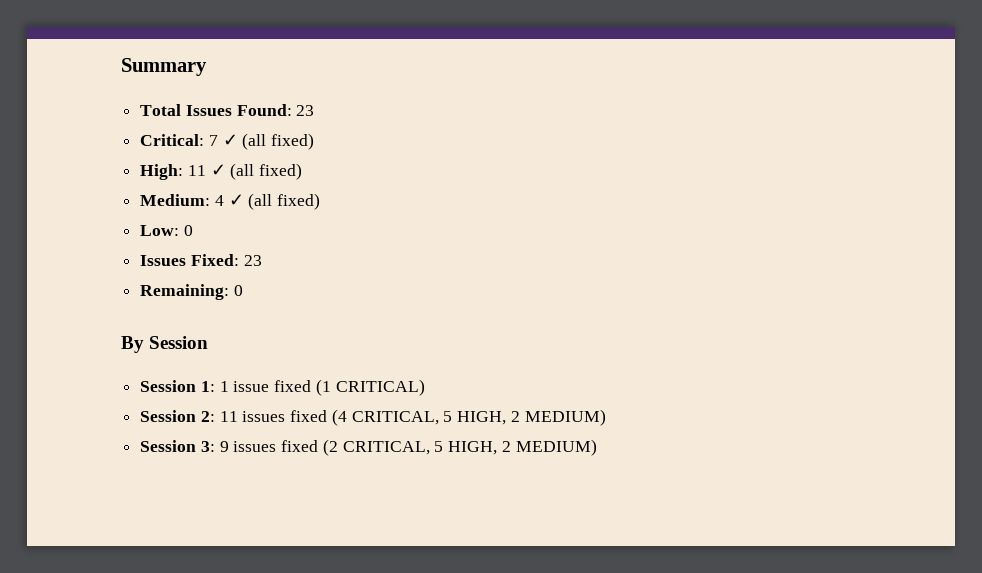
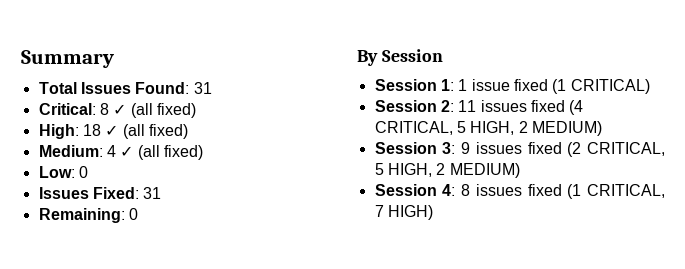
- Total Issues Found: 23
+ Total Issues Found: 31
- Critical: 7 ✓ (all fixed)
+ Critical: 8 ✓ (all fixed)
- High: 11 ✓ (all fixed)
+ High: 18 ✓ (all fixed)
- Issues Fixed: 23
+ Issues Fixed: 31
+ Session 4: 8 issues fixed (1 CRITICAL, 7 HIGH)

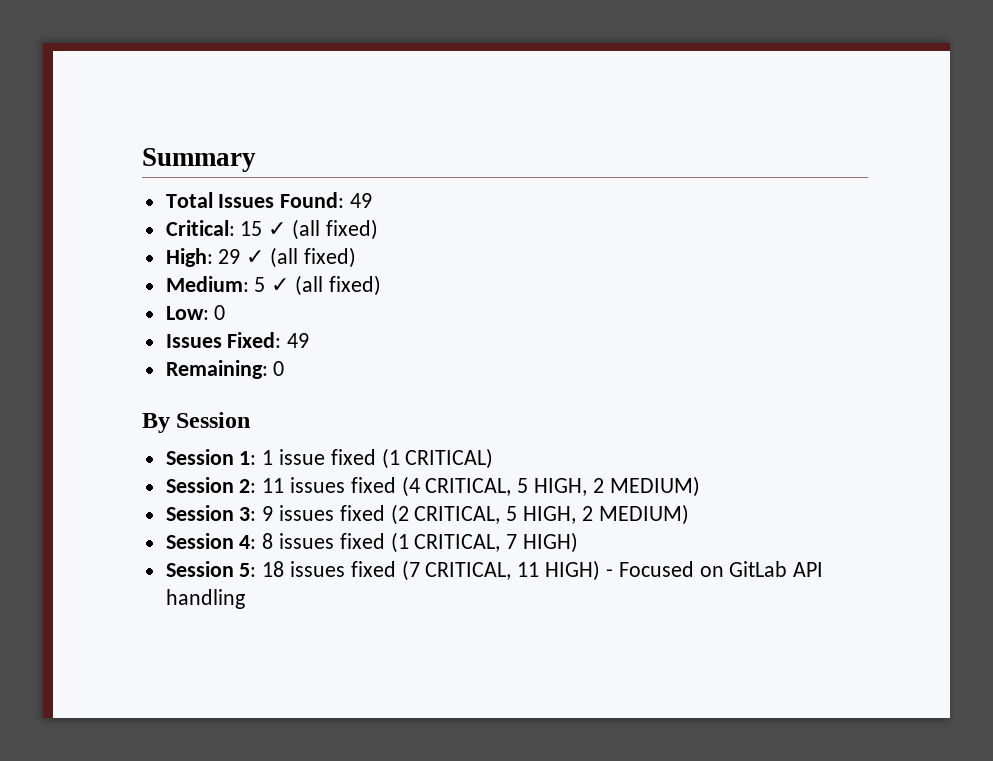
- Total Issues Found: 31
+ Total Issues Found: 49
- Critical: 8 ✓ (all fixed)
+ Critical: 15 ✓ (all fixed)
- High: 18 ✓ (all fixed)
+ High: 29 ✓ (all fixed)
- Medium: 4 ✓ (all fixed)
+ Medium: 5 ✓ (all fixed)
- Issues Fixed: 31
+ Issues Fixed: 49
+ Session 5: 18 issues fixed (7 CRITICAL, 11 HIGH) - Focused on GitLab API handling

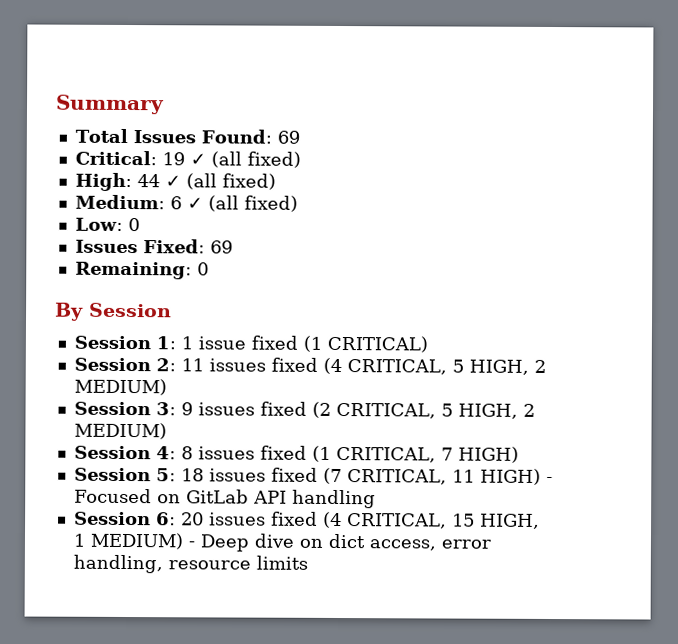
- Total Issues Found: 49
+ Total Issues Found: 69
- Critical: 15 ✓ (all fixed)
+ Critical: 19 ✓ (all fixed)
- High: 29 ✓ (all fixed)
+ High: 44 ✓ (all fixed)
- Medium: 5 ✓ (all fixed)
+ Medium: 6 ✓ (all fixed)
- Issues Fixed: 49
+ Issues Fixed: 69
+ Session 6: 20 issues fixed (4 CRITICAL, 15 HIGH, 1 MEDIUM) - Deep dive on dict access, error handling, resource limits

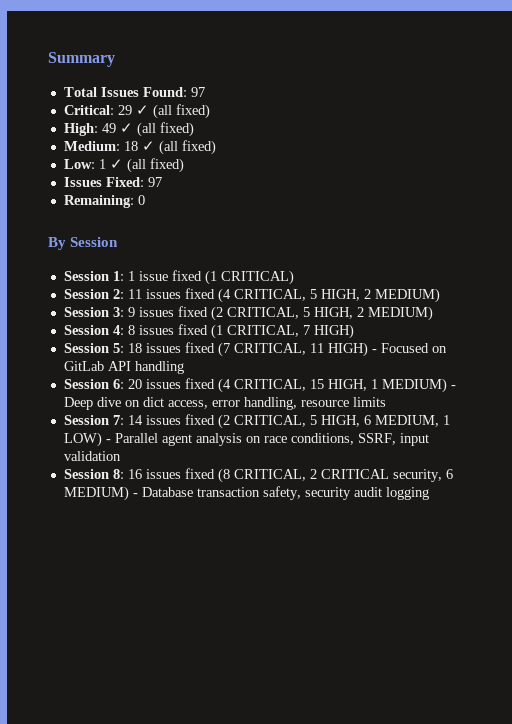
- Total Issues Found: 69
+ Total Issues Found: 97
- Critical: 19 ✓ (all fixed)
+ Critical: 29 ✓ (all fixed)
- High: 44 ✓ (all fixed)
+ High: 49 ✓ (all fixed)
- Medium: 6 ✓ (all fixed)
+ Medium: 18 ✓ (all fixed)
- Low: 0
+ Low: 1 ✓ (all fixed)
- Issues Fixed: 69
+ Issues Fixed: 97
+ Session 7: 14 issues fixed (2 CRITICAL, 5 HIGH, 6 MEDIUM, 1 LOW) - Parallel agent analysis on race conditions, SSRF, input validation
+ Session 8: 16 issues fixed (8 CRITICAL, 2 CRITICAL security, 6 MEDIUM) - Database transaction safety, security audit logging

